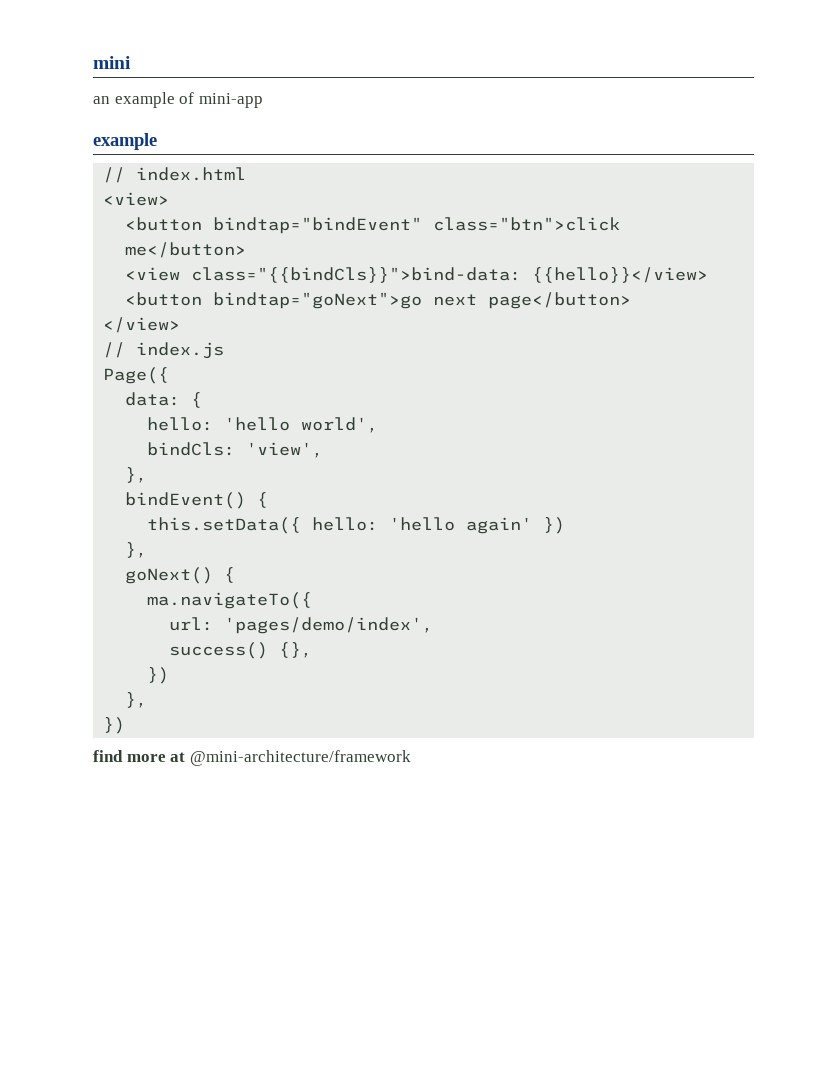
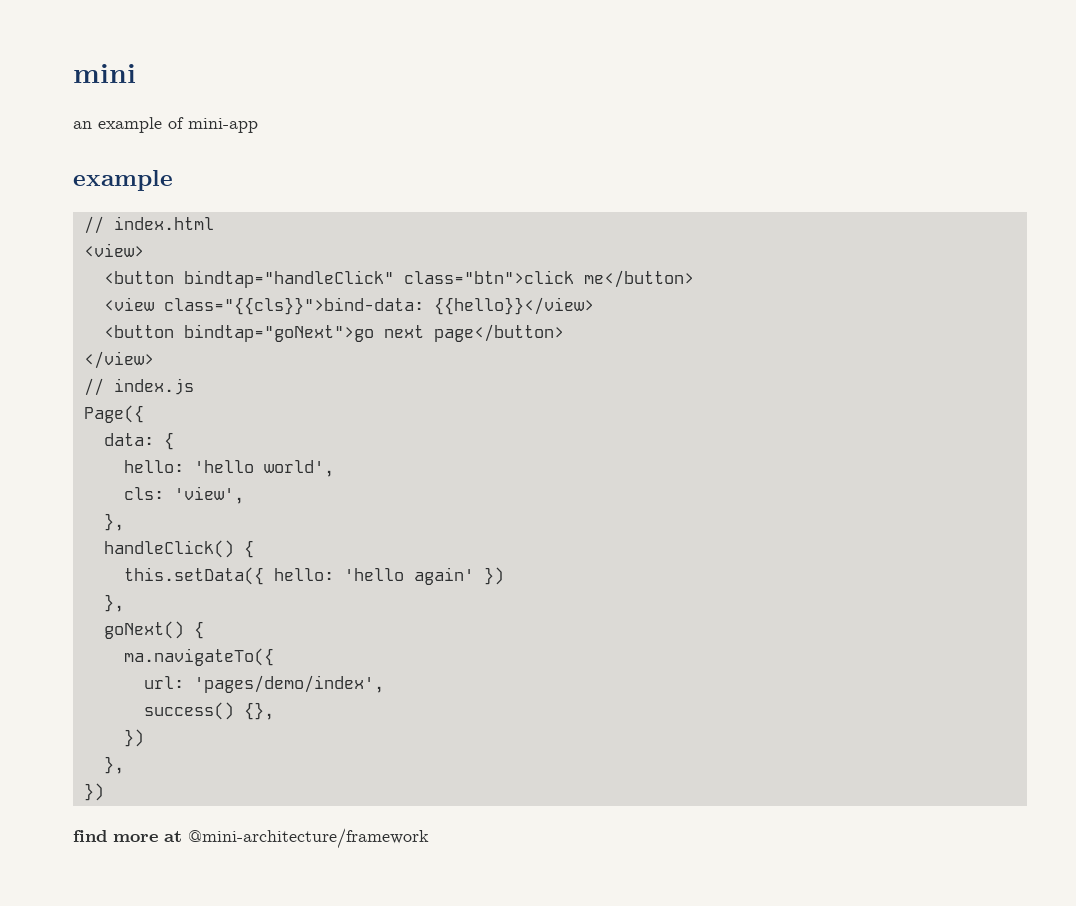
- <button bindtap="bindEvent" class="btn">click me</button>
+ <button bindtap="handleClick" class="btn">click me</button>
- <view class="{{bindCls}}">bind-data: {{hello}}</view>
+ <view class="{{cls}}">bind-data: {{hello}}</view>
- bindCls: 'view',
+ cls: 'view',
- bindEvent() {
+ handleClick() {

